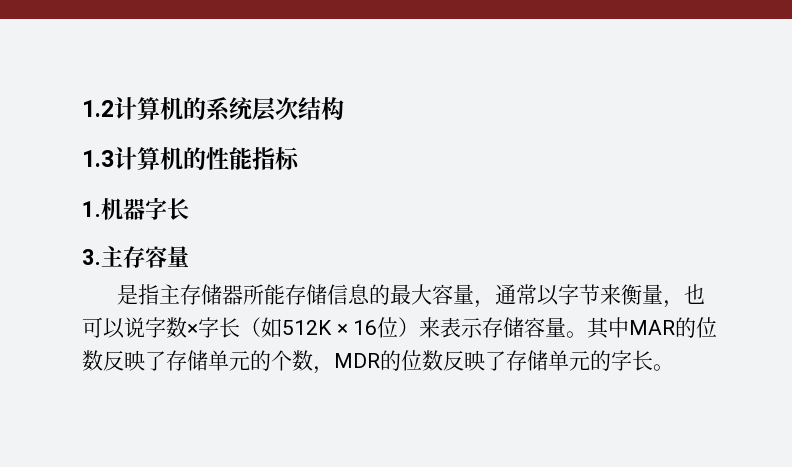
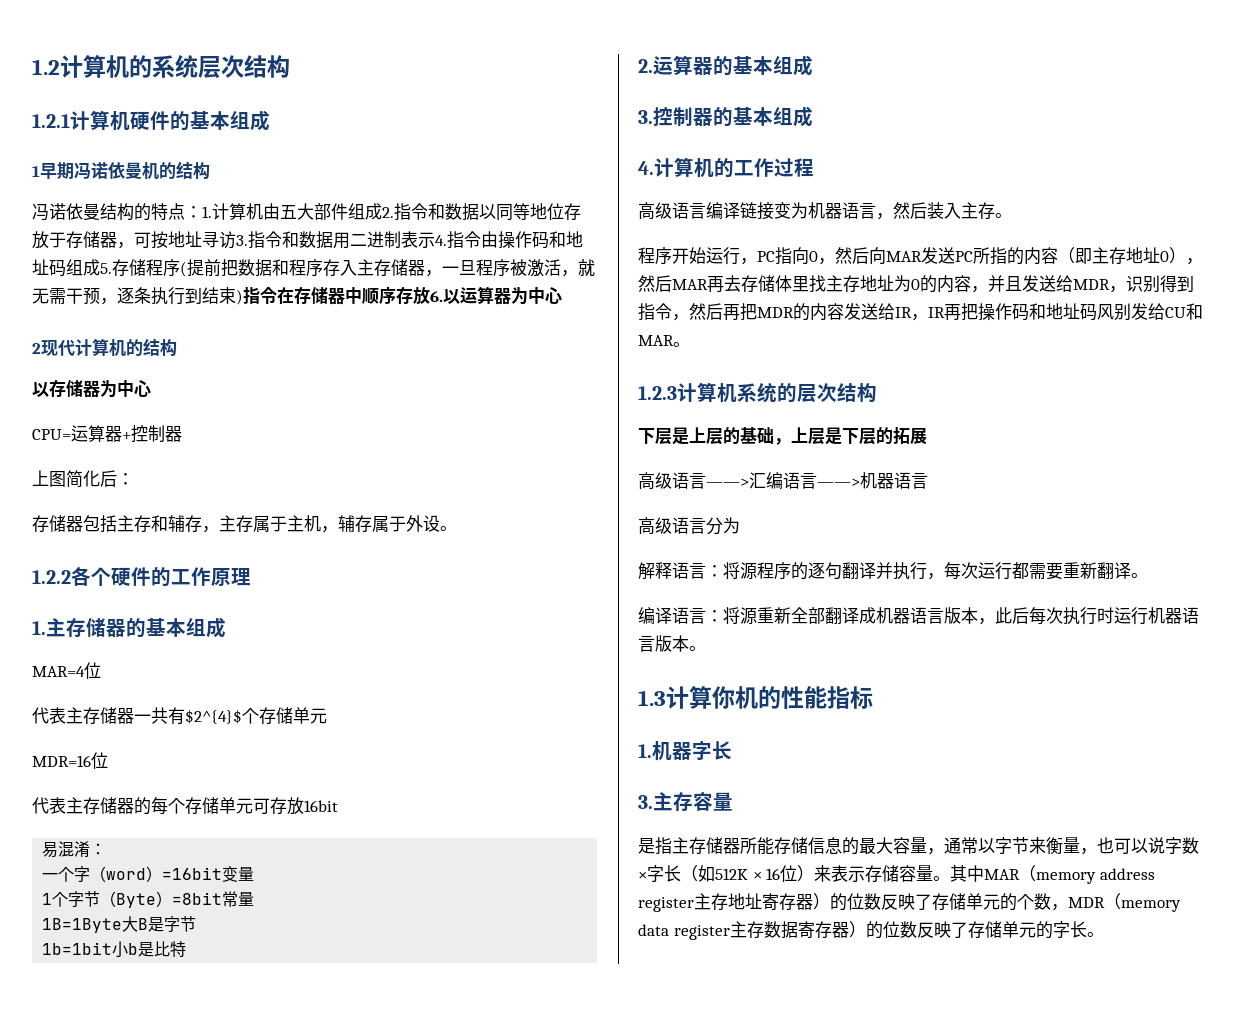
+ 1.2.1计算机硬件的基本组成
+ 1早期冯诺依曼机的结构
+ 冯诺依曼结构的特点：1.计算机由五大部件组成2.指令和数据以同等地位存放于存储器，可按地址寻访3.指令和数据用二进制表示4.指令由操作码和地址码组成5.存储程序(提前把数据和程序存入主存储器，一旦程序被激活，就无需干预，逐条执行到结束)指令在存储器中顺序存放6.以运算器为中心
+ 2现代计算机的结构
+ 以存储器为中心
+ CPU=运算器+控制器
+ 上图简化后：
+ 存储器包括主存和辅存，主存属于主机，辅存属于外设。
+ 1.2.2各个硬件的工作原理
+ 1.主存储器的基本组成
+ MAR=4位
+ 代表主存储器一共有$2^{4}$个存储单元
+ MDR=16位
+ 代表主存储器的每个存储单元可存放16bit
+ 易混淆：
+ 一个字（word）=16bit变量
+ 1个字节（Byte）=8bit常量
+ 1B=1Byte大B是字节
+ 1b=1bit小b是比特
+ 2.运算器的基本组成
+ 3.控制器的基本组成
+ 4.计算机的工作过程
+ 高级语言编译链接变为机器语言，然后装入主存。
+ 程序开始运行，PC指向0，然后向MAR发送PC所指的内容（即主存地址0），然后MAR再去存储体里找主存地址为0的内容，并且发送给MDR，识别得到指令，然后再把MDR的内容发送给IR，IR再把操作码和地址码风别发给CU和MAR。
+ 1.2.3计算机系统的层次结构
+ 下层是上层的基础，上层是下层的拓展
+ 高级语言——>汇编语言——>机器语言
+ 高级语言分为
+ 解释语言：将源程序的逐句翻译并执行，每次运行都需要重新翻译。
+ 编译语言：将源重新全部翻译成机器语言版本，此后每次执行时运行机器语言版本。
- 1.3计算机的性能指标
+ 1.3计算你机的性能指标
- 其中MAR的位数反映了存储单元的个数，MDR的位数反映了存储单元的字长。
+ 其中MAR（memory address register主存地址寄存器）的位数反映了存储单元的个数，MDR（memory data register主存数据寄存器）的位数反映了存储单元的字长。

